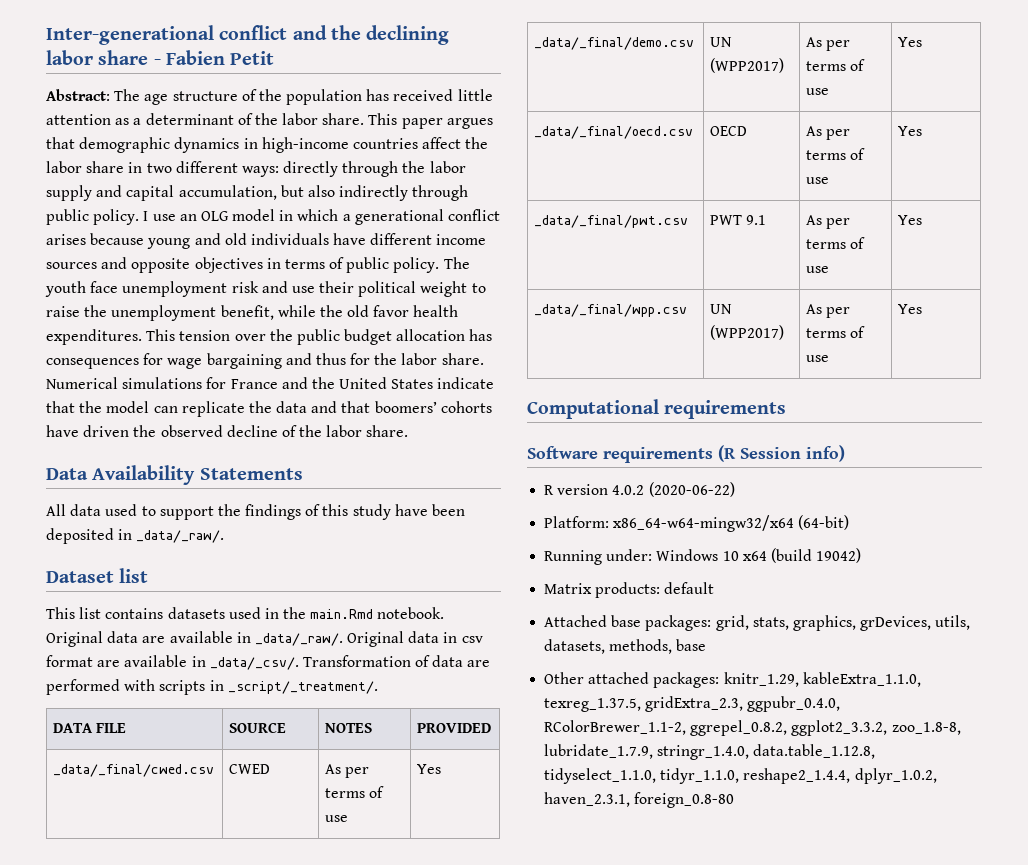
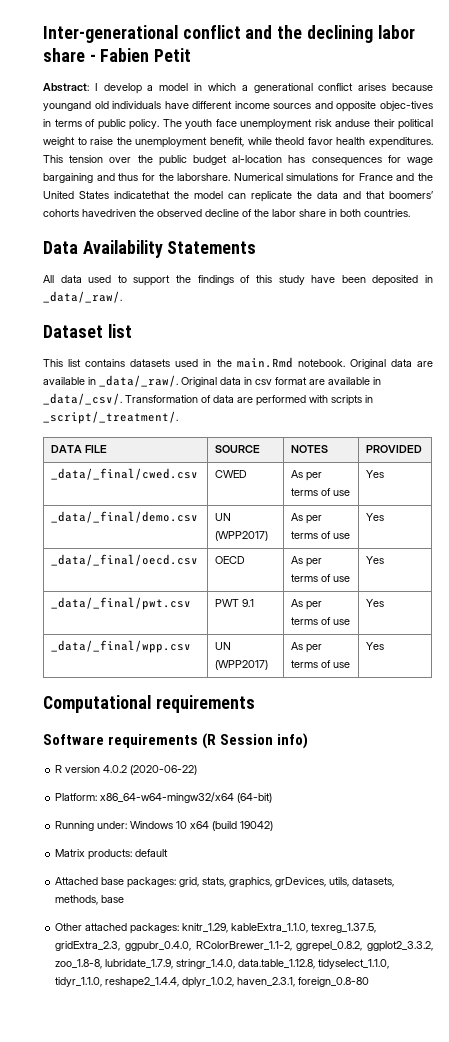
- Abstract: The age structure of the population has received little attention as a determinant of the labor share. This paper argues that demographic dynamics in high-income countries affect the labor share in two different ways: directly through the labor supply and capital accumulation, but also indirectly through public policy. I use an OLG model in which a generational conflict arises because young and old individuals have different income sources and opposite objectives in terms of public policy.
+ Abstract: I develop a model in which a generational conflict arises because youngand old individuals have different income sources and opposite objec-tives in terms of public policy.
- The youth face unemployment risk and use their political weight to raise the unemployment benefit, while the old favor health expenditures.
+ The youth face unemployment risk anduse their political weight to raise the unemployment benefit, while theold favor health expenditures.
- This tension over the public budget allocation has consequences for wage bargaining and thus for the labor share.
+ This tension over the public budget al-location has consequences for wage bargaining and thus for the laborshare.
- Numerical simulations for France and the United States indicate that the model can replicate the data and that boomers’ cohorts have driven the observed decline of the labor share.
+ Numerical simulations for France and the United States indicatethat the model can replicate the data and that boomers’ cohorts havedriven the observed decline of the labor share in both countries.

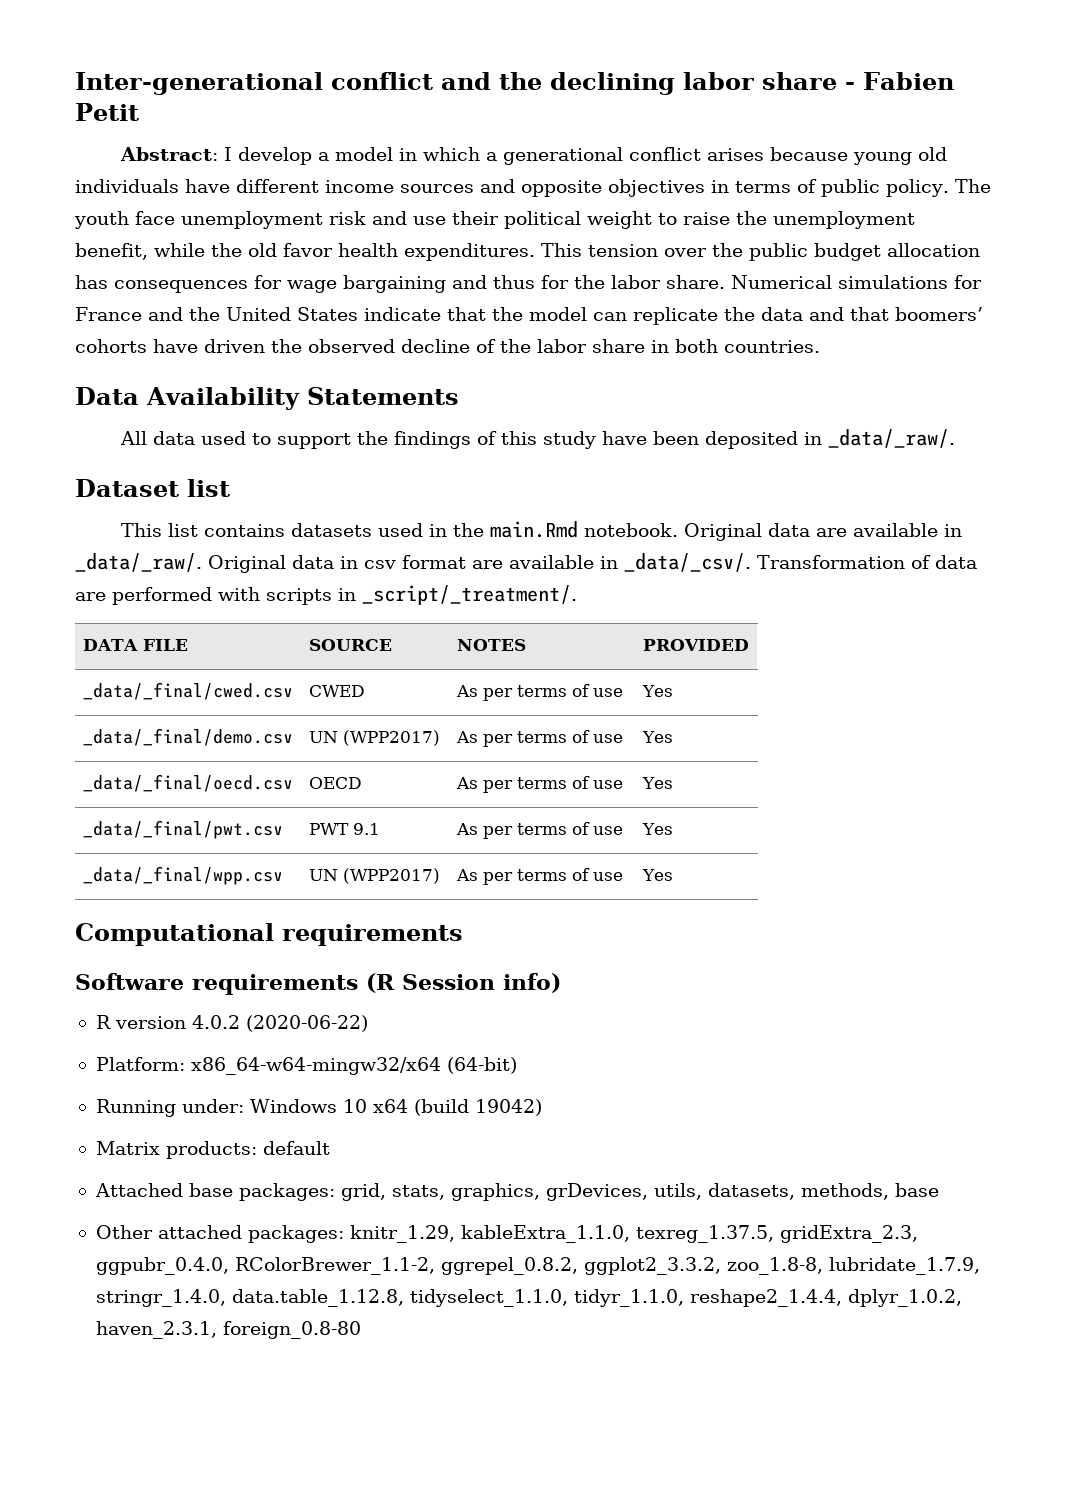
- Abstract: I develop a model in which a generational conflict arises because youngand old individuals have different income sources and opposite objec-tives in terms of public policy.
+ Abstract: I develop a model in which a generational conflict arises because young old individuals have different income sources and opposite objectives in terms of public policy.
- The youth face unemployment risk anduse their political weight to raise the unemployment benefit, while theold favor health expenditures.
+ The youth face unemployment risk and use their political weight to raise the unemployment benefit, while the old favor health expenditures.
- This tension over the public budget al-location has consequences for wage bargaining and thus for the laborshare.
+ This tension over the public budget allocation has consequences for wage bargaining and thus for the labor share.
- Numerical simulations for France and the United States indicatethat the model can replicate the data and that boomers’ cohorts havedriven the observed decline of the labor share in both countries.
+ Numerical simulations for France and the United States indicate that the model can replicate the data and that boomers’ cohorts have driven the observed decline of the labor share in both countries.

